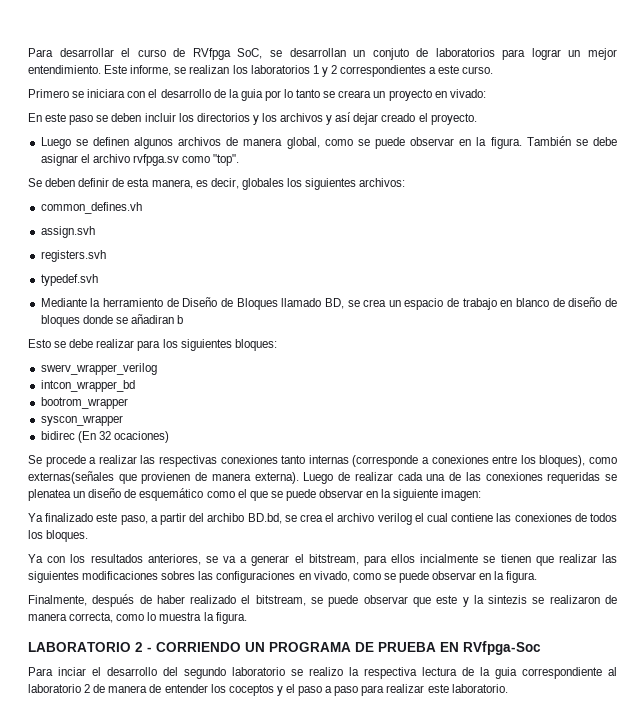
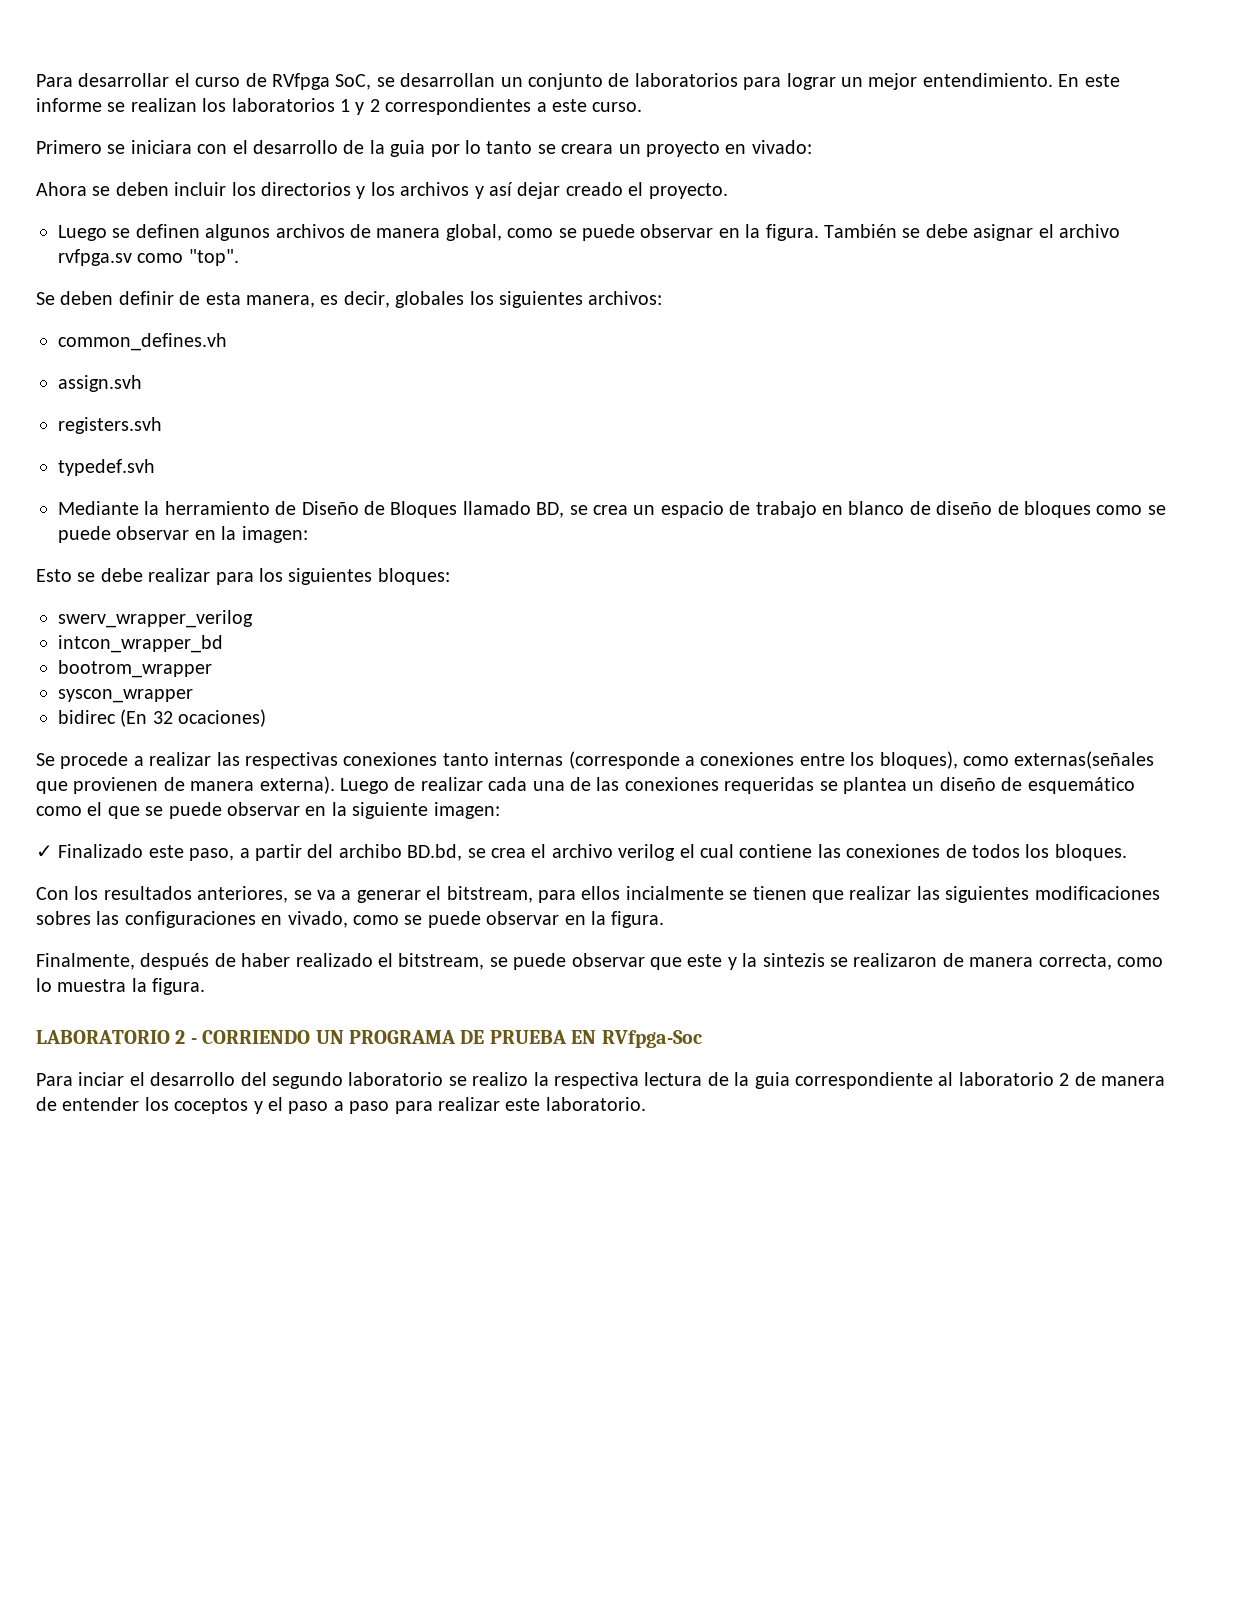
- Para desarrollar el curso de RVfpga SoC, se desarrollan un conjuto de laboratorios para lograr un mejor entendimiento.
+ Para desarrollar el curso de RVfpga SoC, se desarrollan un conjunto de laboratorios para lograr un mejor entendimiento.
- Este informe, se realizan los laboratorios 1 y 2 correspondientes a este curso.
+ En este informe se realizan los laboratorios 1 y 2 correspondientes a este curso.
- En este paso se deben incluir los directorios y los archivos y así dejar creado el proyecto.
+ Ahora se deben incluir los directorios y los archivos y así dejar creado el proyecto.
- Mediante la herramiento de Diseño de Bloques llamado BD, se crea un espacio de trabajo en blanco de diseño de bloques donde se añadiran b
+ Mediante la herramiento de Diseño de Bloques llamado BD, se crea un espacio de trabajo en blanco de diseño de bloques como se puede observar en la imagen:
- Luego de realizar cada una de las conexiones requeridas se plenatea un diseño de esquemático como el que se puede observar en la siguiente imagen:
+ Luego de realizar cada una de las conexiones requeridas se plantea un diseño de esquemático como el que se puede observar en la siguiente imagen:
- Ya finalizado este paso, a partir del archibo BD.bd, se crea el archivo verilog el cual contiene las conexiones de todos los bloques.
+ ✓ Finalizado este paso, a partir del archibo BD.bd, se crea el archivo verilog el cual contiene las conexiones de todos los bloques.
- Ya con los resultados anteriores, se va a generar el bitstream, para ellos incialmente se tienen que realizar las siguientes modificaciones sobres las configuraciones en vivado, como se puede observar en la figura.
+ Con los resultados anteriores, se va a generar el bitstream, para ellos incialmente se tienen que realizar las siguientes modificaciones sobres las configuraciones en vivado, como se puede observar en la figura.

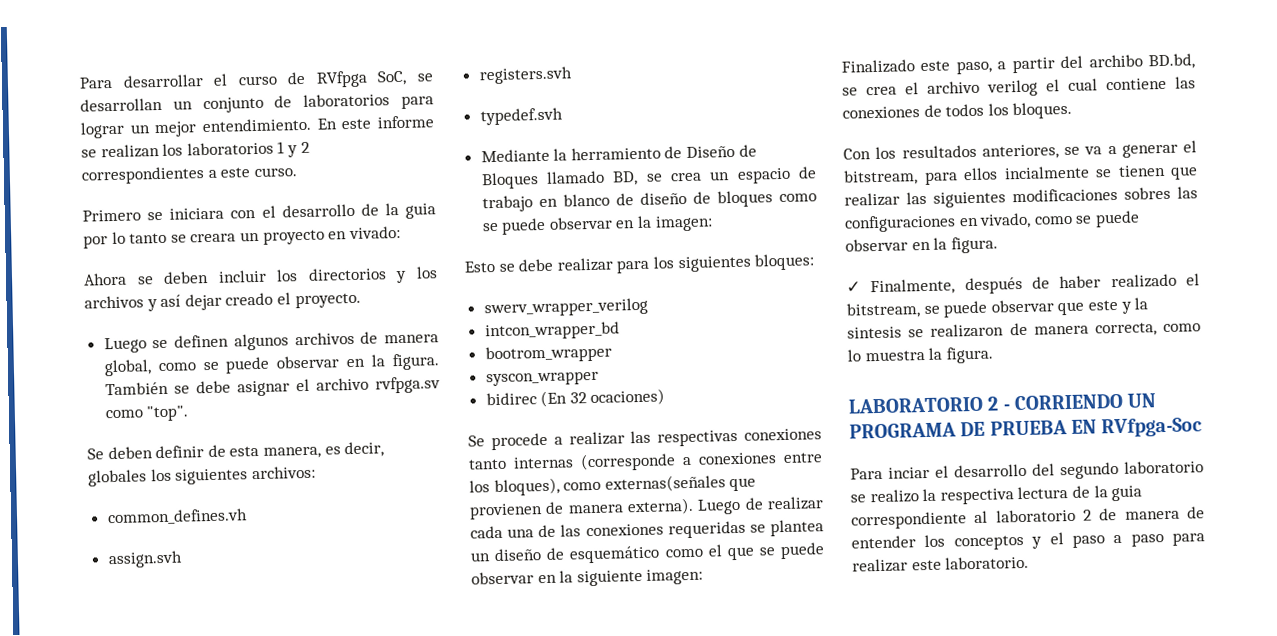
- ✓ Finalizado este paso, a partir del archibo BD.bd, se crea el archivo verilog el cual contiene las conexiones de todos los bloques.
+ Finalizado este paso, a partir del archibo BD.bd, se crea el archivo verilog el cual contiene las conexiones de todos los bloques.
- Finalmente, después de haber realizado el bitstream, se puede observar que este y la sintezis se realizaron de manera correcta, como lo muestra la figura.
+ ✓ Finalmente, después de haber realizado el bitstream, se puede observar que este y la sintesis se realizaron de manera correcta, como lo muestra la figura.
- Para inciar el desarrollo del segundo laboratorio se realizo la respectiva lectura de la guia correspondiente al laboratorio 2 de manera de entender los coceptos y el paso a paso para realizar este laboratorio.
+ Para inciar el desarrollo del segundo laboratorio se realizo la respectiva lectura de la guia correspondiente al laboratorio 2 de manera de entender los conceptos y el paso a paso para realizar este laboratorio.

